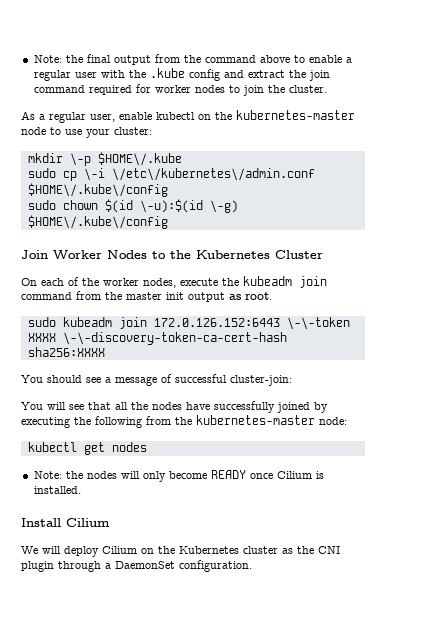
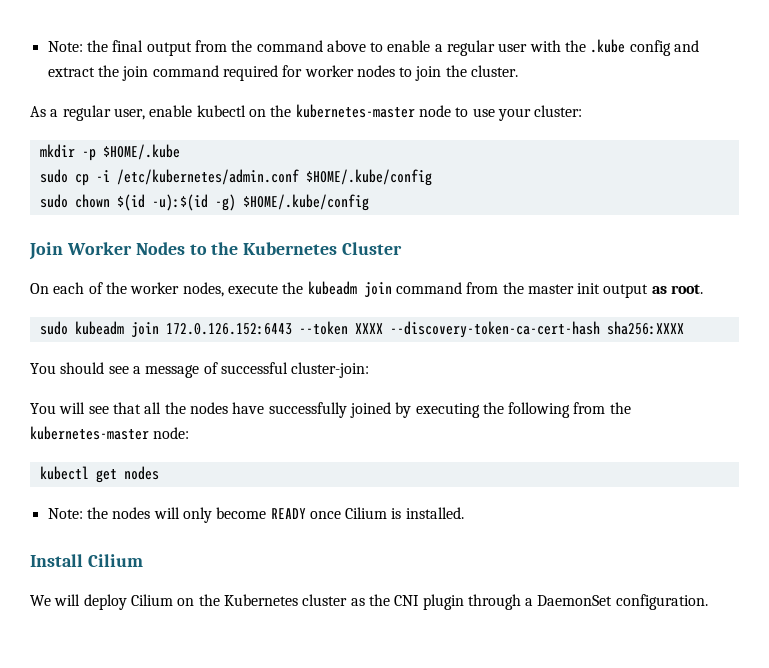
- mkdir \-p $HOME\/.kube
+ mkdir -p $HOME/.kube
- sudo cp \-i \/etc\/kubernetes\/admin.conf $HOME\/.kube\/config
+ sudo cp -i /etc/kubernetes/admin.conf $HOME/.kube/config
- sudo chown $(id \-u):$(id \-g) $HOME\/.kube\/config
+ sudo chown $(id -u):$(id -g) $HOME/.kube/config
- sudo kubeadm join 172.0.126.152:6443 \-\-token XXXX \-\-discovery-token-ca-cert-hash sha256:XXXX
+ sudo kubeadm join 172.0.126.152:6443 --token XXXX --discovery-token-ca-cert-hash sha256:XXXX

